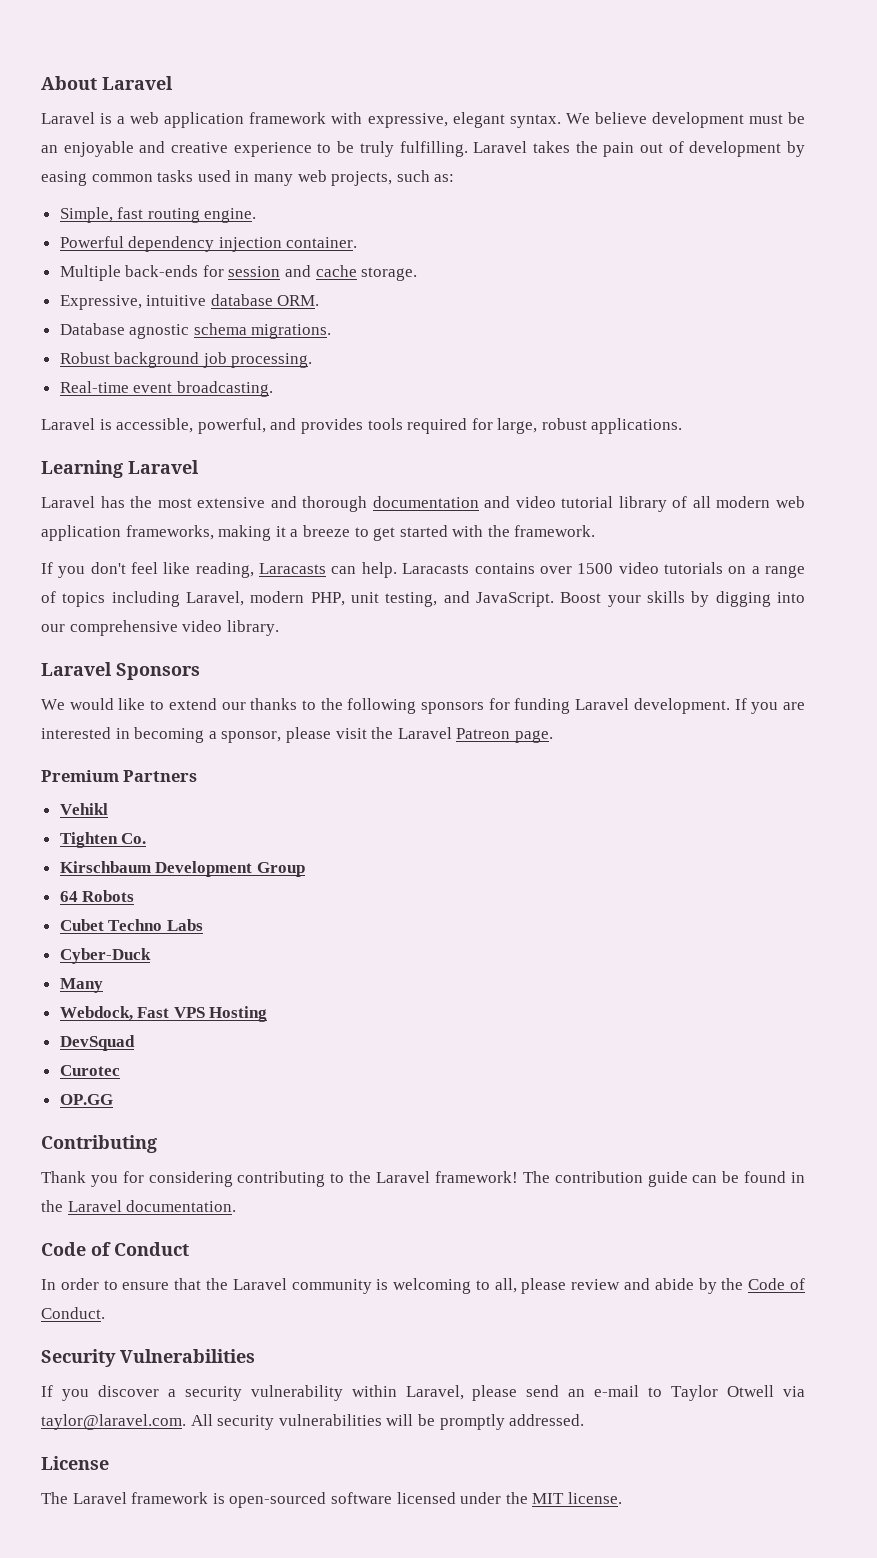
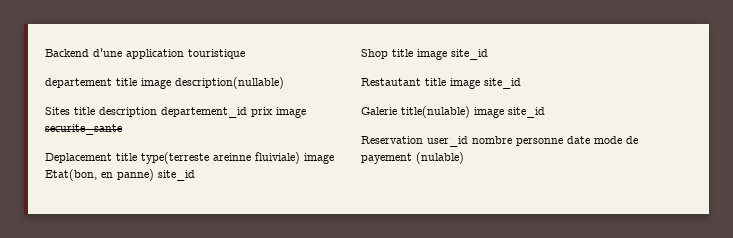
- About Laravel
- Laravel is a web application framework with expressive, elegant syntax. We believe development must be an enjoyable and creative experience to be truly fulfilling. Laravel takes the pain out of development by easing common tasks used in many web projects, such as:
- Simple, fast routing engine.
- Powerful dependency injection container.
- Multiple back-ends for session and cache storage.
- Expressive, intuitive database ORM.
- Database agnostic schema migrations.
- Robust background job processing.
- Real-time event broadcasting.
- Laravel is accessible, powerful, and provides tools required for large, robust applications.
- Learning Laravel
- Laravel has the most extensive and thorough documentation and video tutorial library of all modern web application frameworks, making it a breeze to get started with the framework.
- If you don't feel like reading, Laracasts can help. Laracasts contains over 1500 video tutorials on a range of topics including Laravel, modern PHP, unit testing, and JavaScript. Boost your skills by digging into our comprehensive video library.
- Laravel Sponsors
- We would like to extend our thanks to the following sponsors for funding Laravel development. If you are interested in becoming a sponsor, please visit the Laravel Patreon page.
- Premium Partners
- Vehikl
- Tighten Co.
- Kirschbaum Development Group
- 64 Robots
- Cubet Techno Labs
- Cyber-Duck
- Many
- Webdock, Fast VPS Hosting
- DevSquad
- Curotec
- OP.GG
- Contributing
- Thank you for considering contributing to the Laravel framework! The contribution guide can be found in the Laravel documentation.
- Code of Conduct
- In order to ensure that the Laravel community is welcoming to all, please review and abide by the Code of Conduct.
- Security Vulnerabilities
- If you discover a security vulnerability within Laravel, please send an e-mail to Taylor Otwell via taylor@laravel.com. All security vulnerabilities will be promptly addressed.
- License
- The Laravel framework is open-sourced software licensed under the MIT license.
+ Backend d'une application touristique
+ departement title image description(nullable)
+ Sites title description departement_id prix image securite_sante
+ Deplacement title type(terreste areinne fluiviale) image Etat(bon, en panne) site_id
+ Shop title image site_id
+ Restautant title image site_id
+ Galerie title(nulable) image site_id
+ Reservation user_id nombre personne date mode de payement (nulable)

